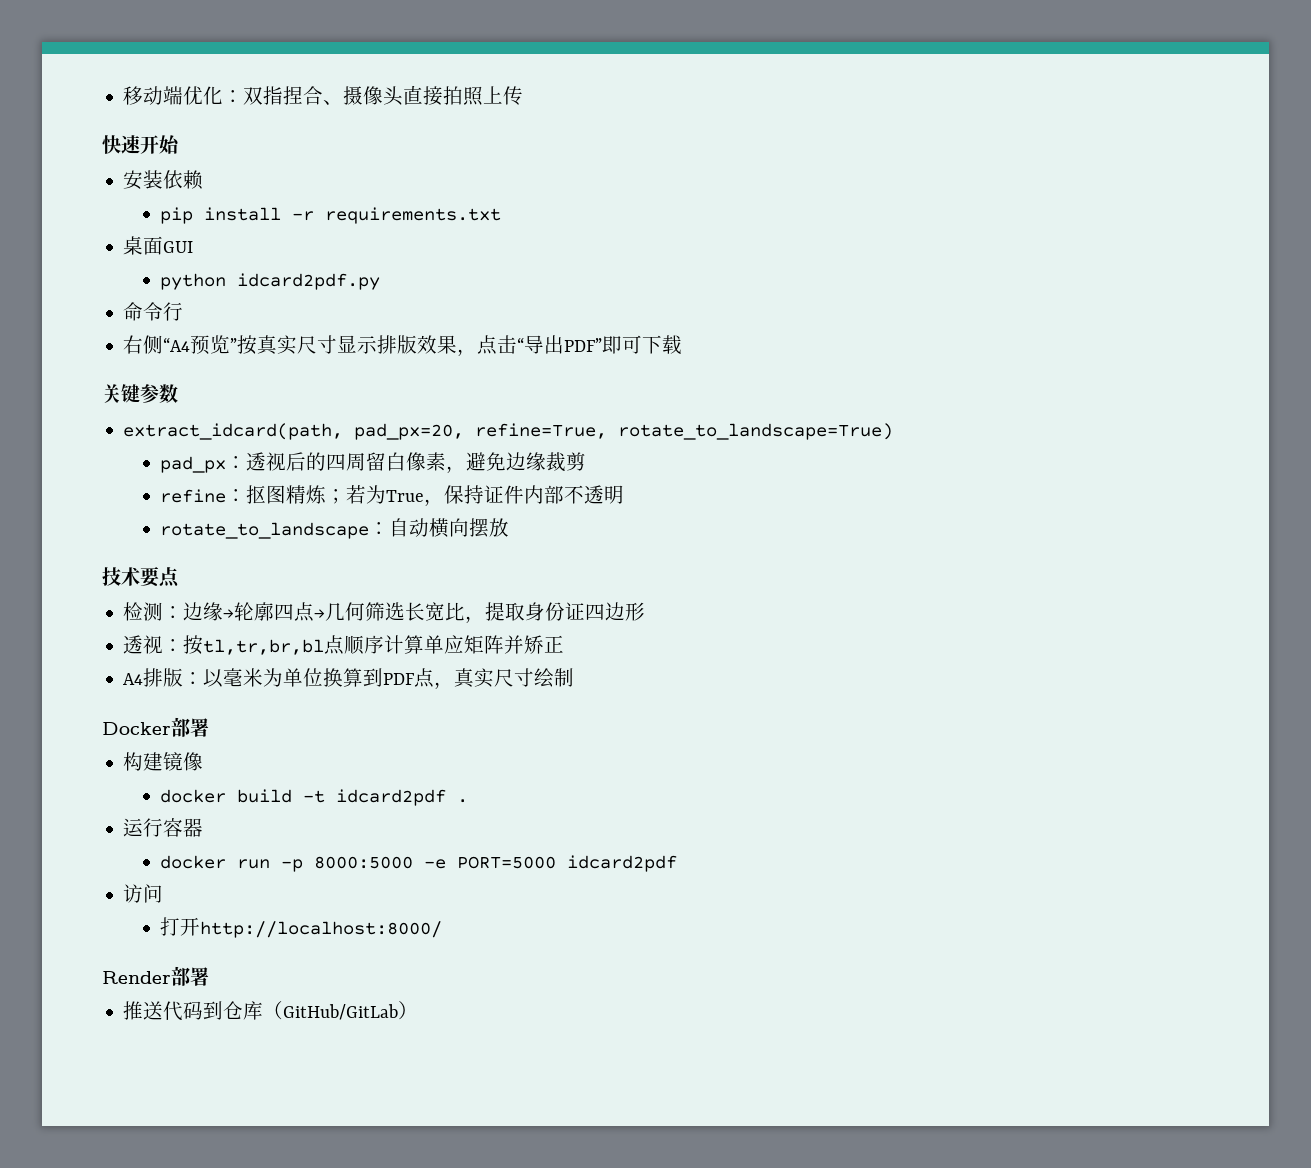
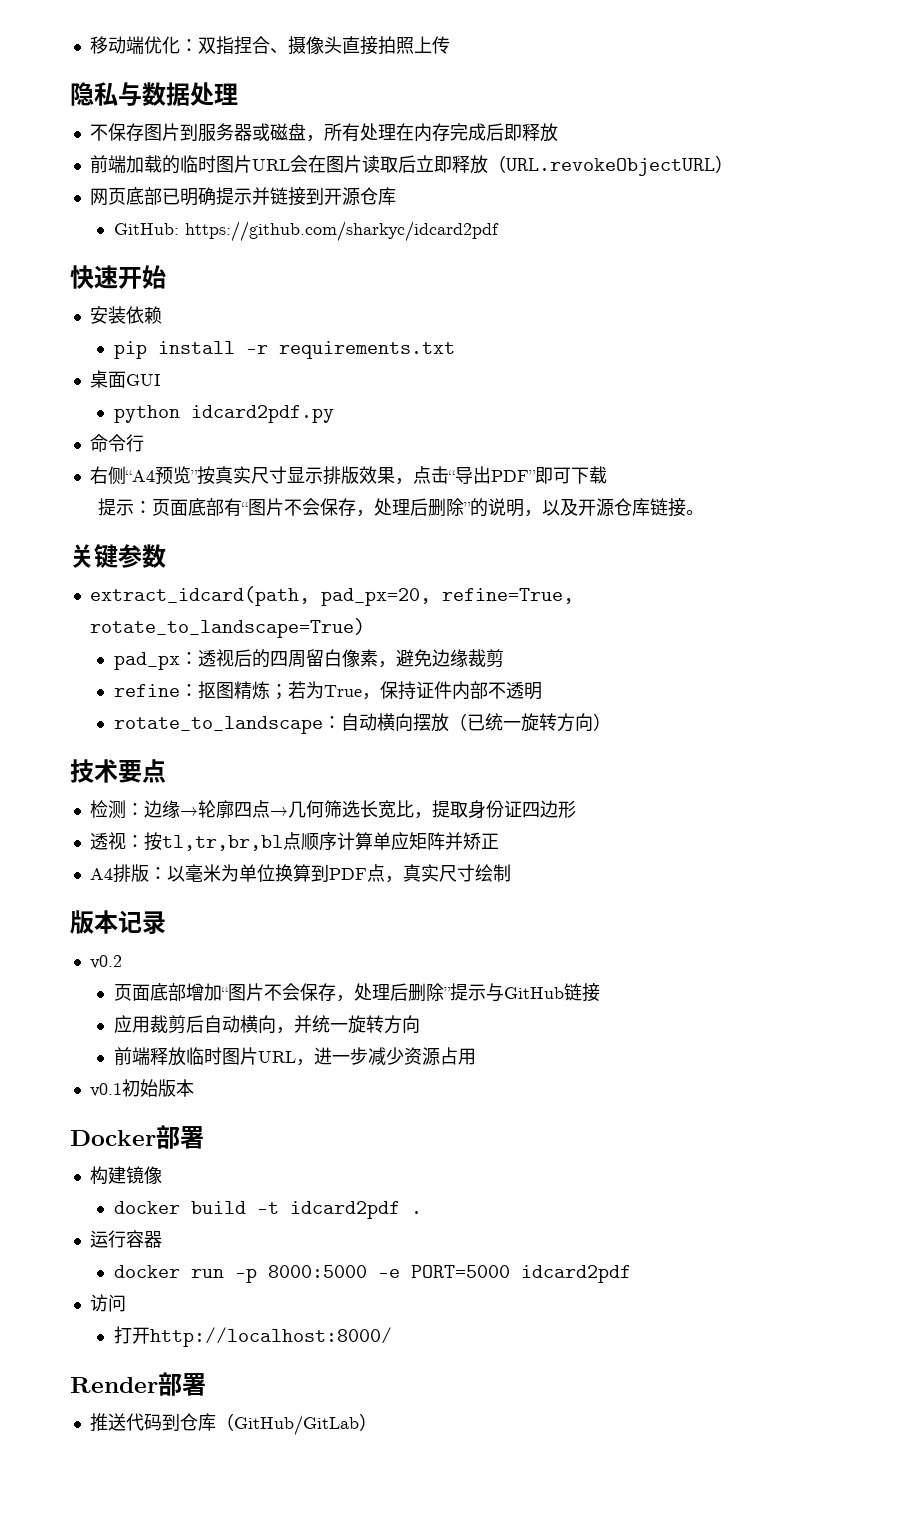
+ 隐私与数据处理
+ 不保存图片到服务器或磁盘，所有处理在内存完成后即释放
+ 前端加载的临时图片URL会在图片读取后立即释放（URL.revokeObjectURL）
+ 网页底部已明确提示并链接到开源仓库
+ GitHub: https://github.com/sharkyc/idcard2pdf
+ 提示：页面底部有“图片不会保存，处理后删除”的说明，以及开源仓库链接。
- rotate_to_landscape：自动横向摆放
+ rotate_to_landscape：自动横向摆放（已统一旋转方向）
+ 版本记录
+ v0.2
+ 页面底部增加“图片不会保存，处理后删除”提示与GitHub链接
+ 应用裁剪后自动横向，并统一旋转方向
+ 前端释放临时图片URL，进一步减少资源占用
+ v0.1初始版本

